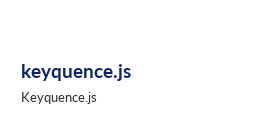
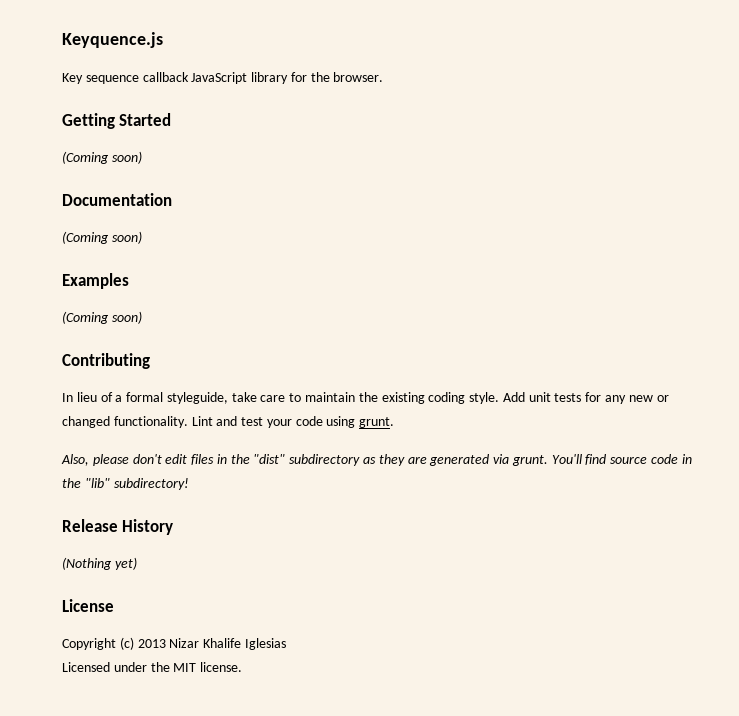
- keyquence.js
  Keyquence.js
+ Key sequence callback JavaScript library for the browser.
+ Getting Started
+ (Coming soon)
+ Documentation
+ (Coming soon)
+ Examples
+ (Coming soon)
+ Contributing
+ In lieu of a formal styleguide, take care to maintain the existing coding style. Add unit tests for any new or changed functionality. Lint and test your code using grunt.
+ Also, please don't edit files in the "dist" subdirectory as they are generated via grunt. You'll find source code in the "lib" subdirectory!
+ Release History
+ (Nothing yet)
+ License
+ Copyright (c) 2013 Nizar Khalife Iglesias
+ Licensed under the MIT license.

